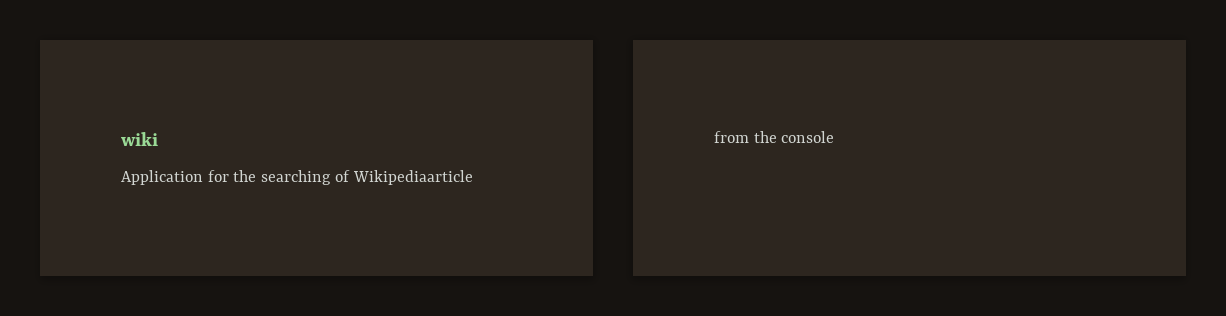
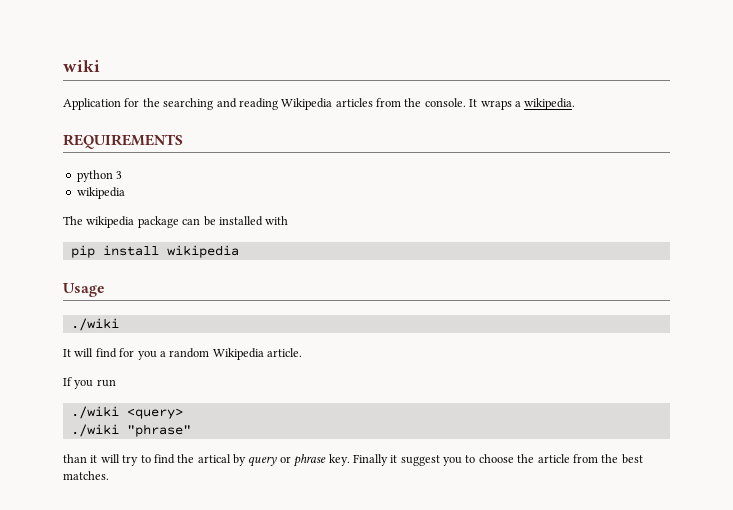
- Application for the searching of Wikipediaarticle from the console
+ Application for the searching and reading Wikipedia articles from the console. It wraps a wikipedia.
+ REQUIREMENTS
+ python 3
+ wikipedia
+ The wikipedia package can be installed with
+ pip install wikipedia
+ Usage
+ ./wiki
+ It will find for you a random Wikipedia article.
+ If you run
+ ./wiki <query>
+ ./wiki "phrase"
+ than it will try to find the artical by query or phrase key. Finally it suggest you to choose the article from the best matches.

